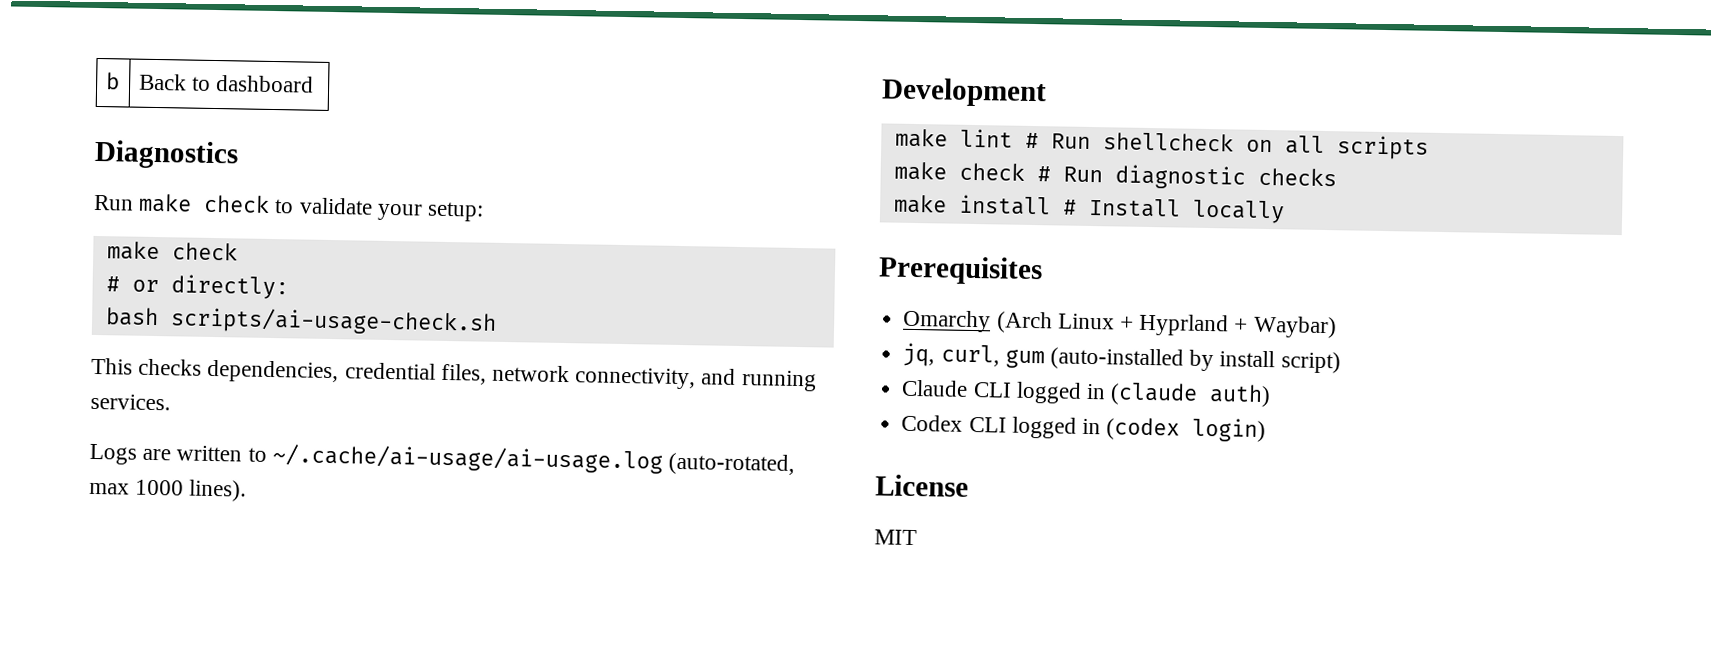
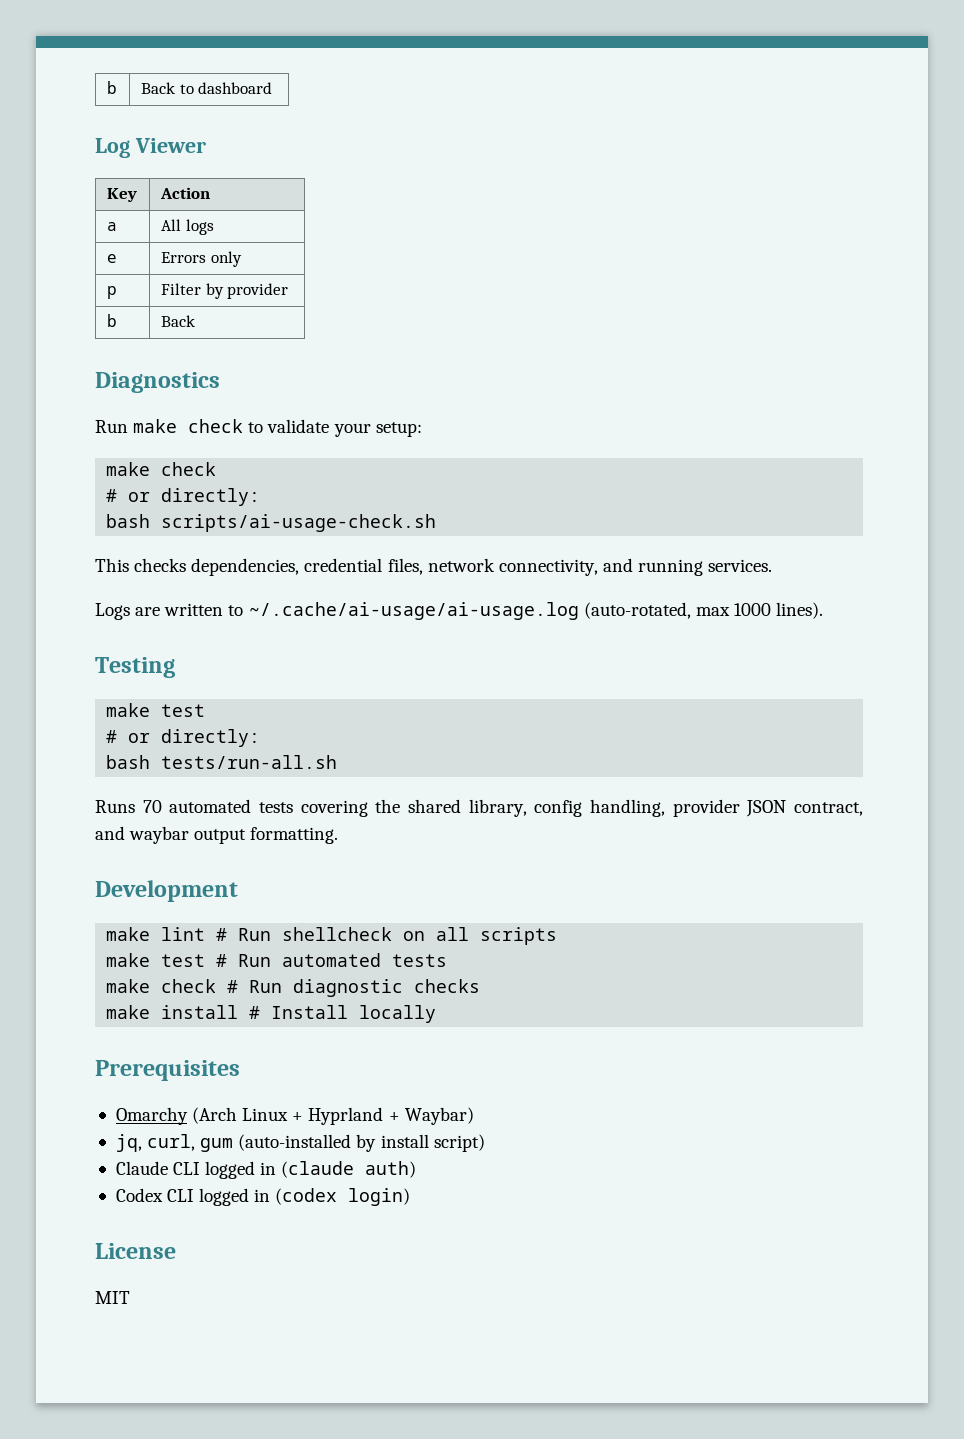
+ Log Viewer
+ Key | Action
+ a | All logs
+ e | Errors only
+ p | Filter by provider
+ b | Back
+ Testing
+ make test
+ # or directly:
+ bash tests/run-all.sh
+ Runs 70 automated tests covering the shared library, config handling, provider JSON contract, and waybar output formatting.
+ make test # Run automated tests

